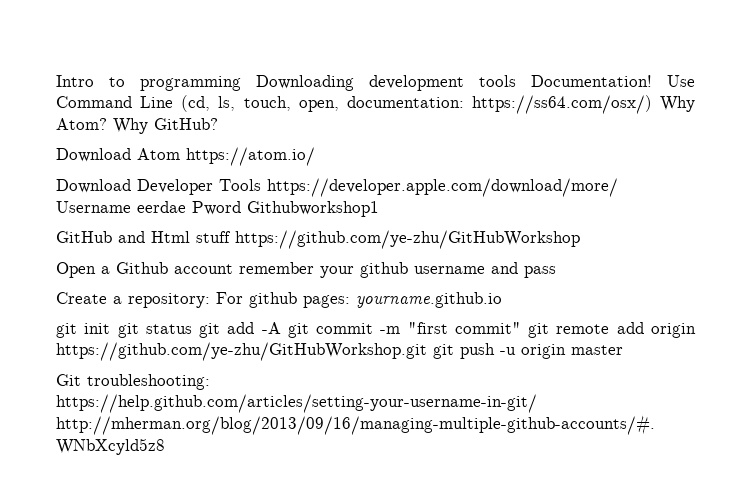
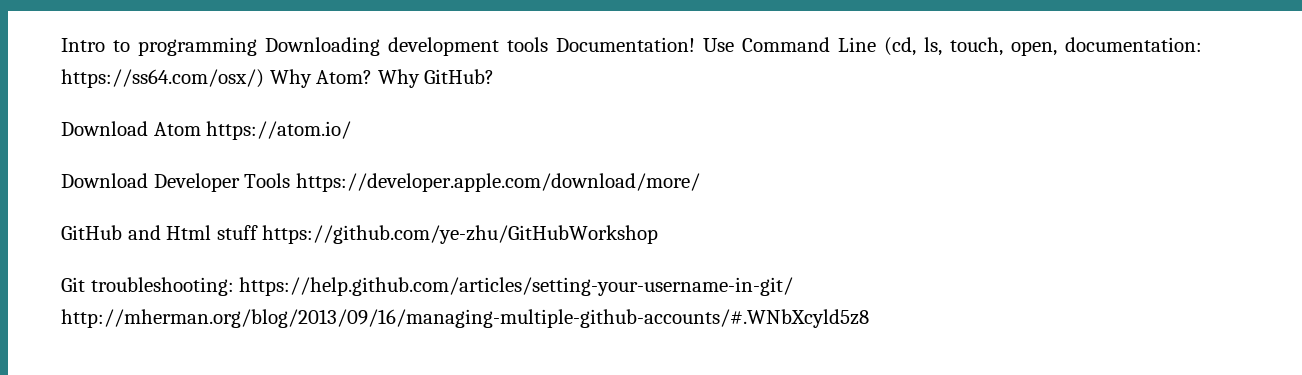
- Download Developer Tools https://developer.apple.com/download/more/ Username eerdae Pword Githubworkshop1
+ Download Developer Tools https://developer.apple.com/download/more/
- Open a Github account remember your github username and pass
- Create a repository: For github pages: yourname.github.io
- git init git status git add -A git commit -m "first commit" git remote add origin https://github.com/ye-zhu/GitHubWorkshop.git git push -u origin master

